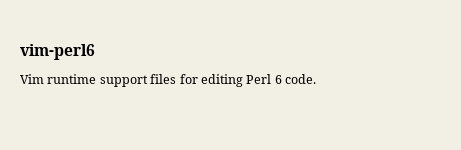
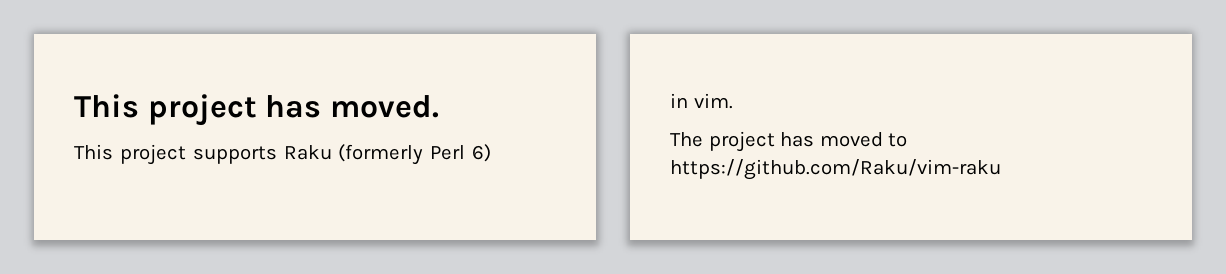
- vim-perl6
- Vim runtime support files for editing Perl 6 code.
+ This project has moved.
+ This project supports Raku (formerly Perl 6) in vim.
+ The project has moved to https://github.com/Raku/vim-raku

